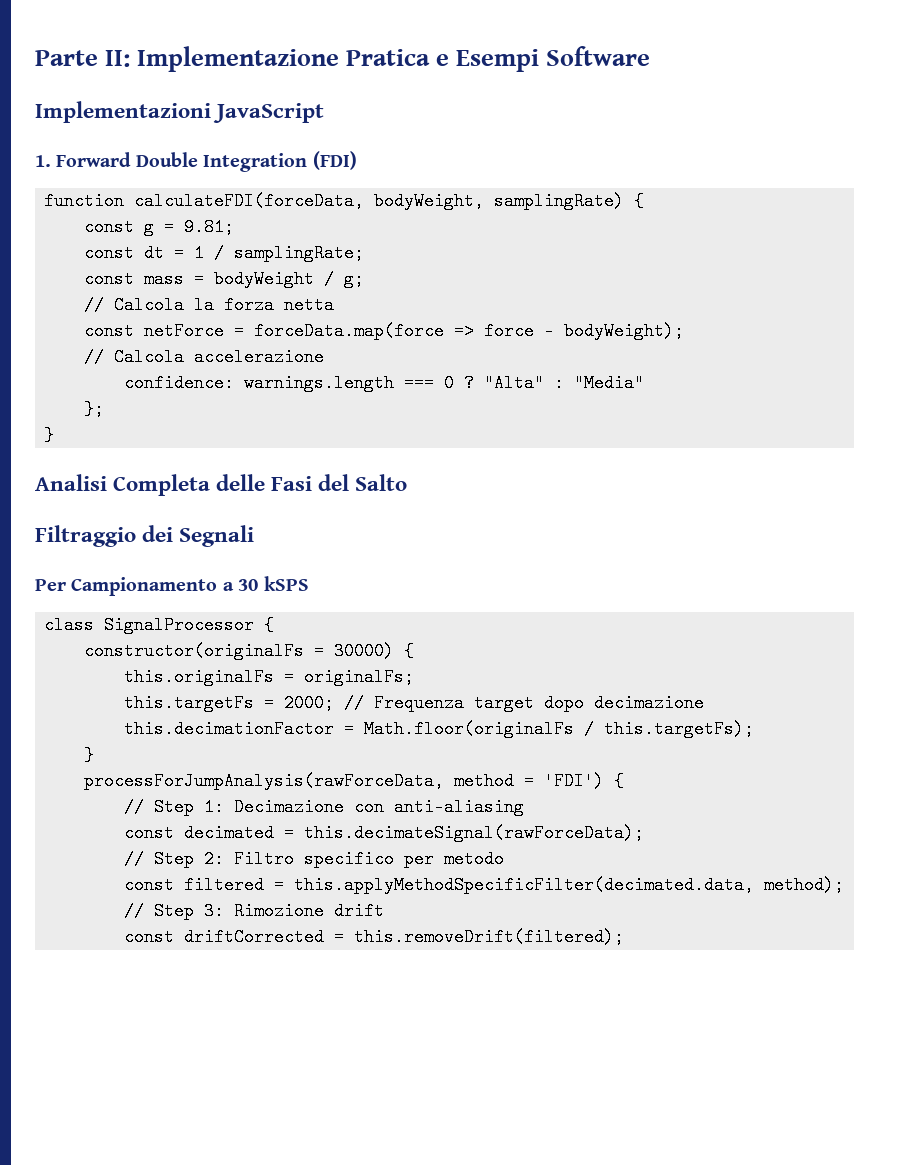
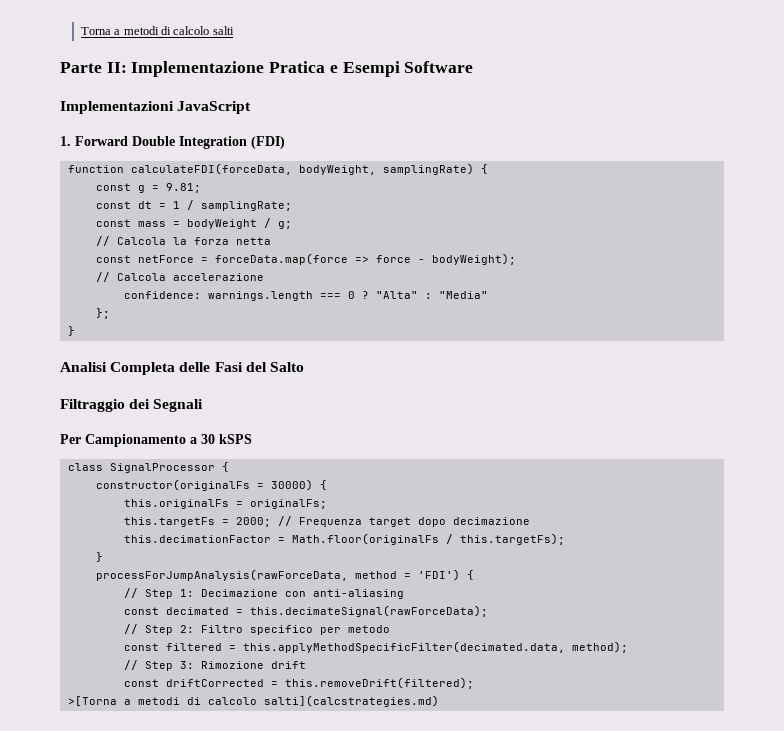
+ Torna a metodi di calcolo salti
+ >[Torna a metodi di calcolo salti](calcstrategies.md)

